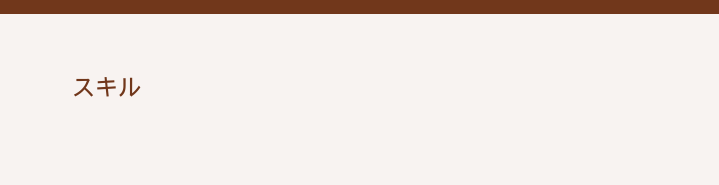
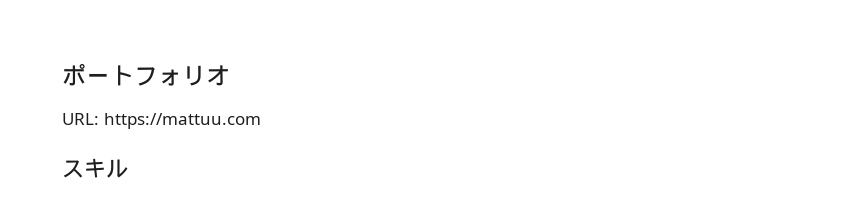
+ ポートフォリオ
+ URL: https://mattuu.com

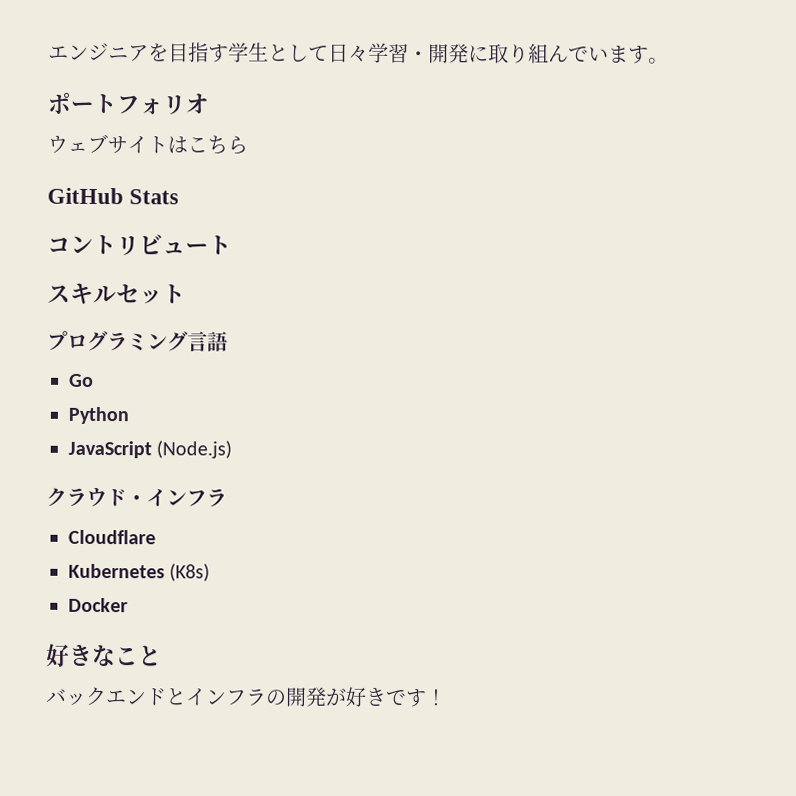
+ エンジニアを目指す学生として日々学習・開発に取り組んでいます。
  ポートフォリオ
- URL: https://mattuu.com
- スキル
+ ウェブサイトはこちら
+ GitHub Stats
+ コントリビュート
+ スキルセット
+ プログラミング言語
+ Go
+ Python
+ JavaScript (Node.js)
+ クラウド・インフラ
+ Cloudflare
+ Kubernetes (K8s)
+ Docker
+ 好きなこと
+ バックエンドとインフラの開発が好きです！

